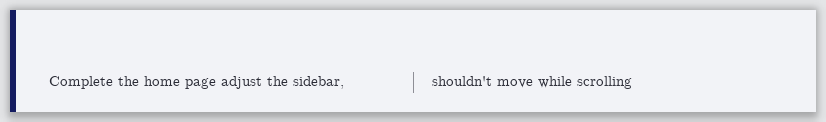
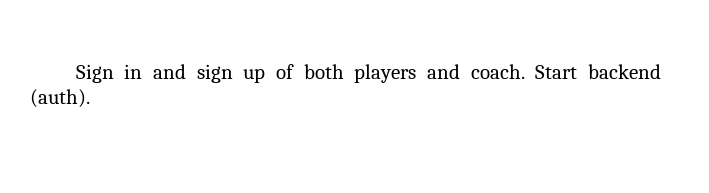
- Complete the home page adjust the sidebar, shouldn't move while scrolling
+ Sign in and sign up of both players and coach. Start backend (auth).

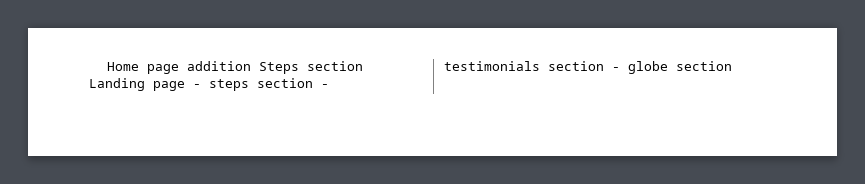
- Sign in and sign up of both players and coach. Start backend (auth).
+ Home page addition Steps section Landing page - steps section - testimonials section - globe section

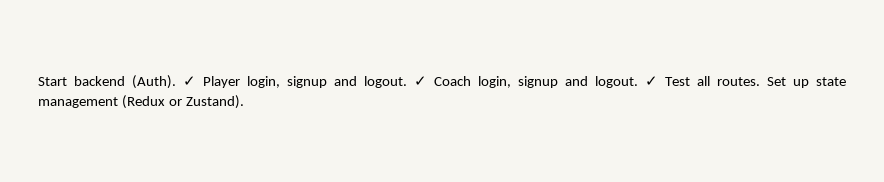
- Home page addition Steps section Landing page - steps section - testimonials section - globe section
+ Start backend (Auth). ✓ Player login, signup and logout. ✓ Coach login, signup and logout. ✓ Test all routes. Set up state management (Redux or Zustand).

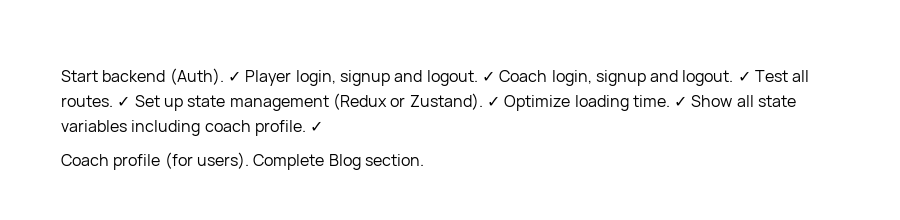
- Set up state management (Redux or Zustand).
+ ✓ Set up state management (Redux or Zustand).
+ ✓ Optimize loading time. ✓ Show all state variables including coach profile. ✓
+ Coach profile (for users). Complete Blog section.

